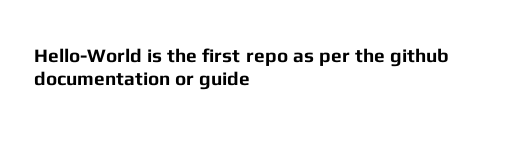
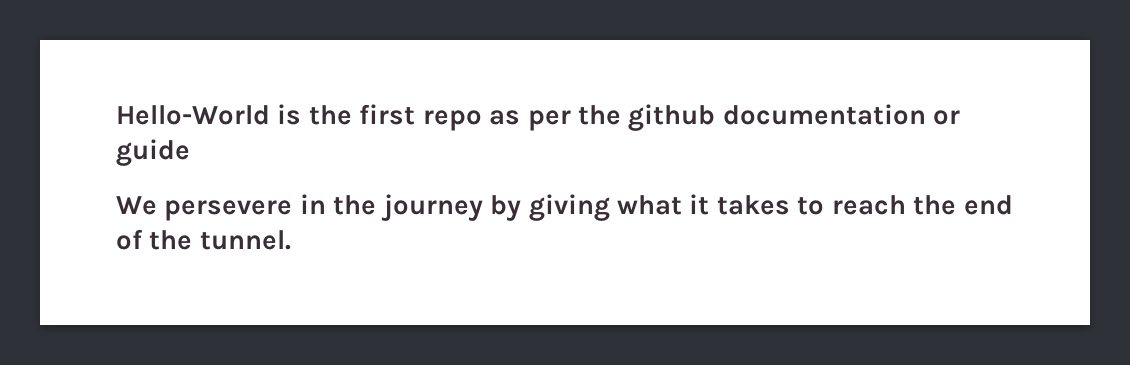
+ We persevere in the journey by giving what it takes to reach the end of the tunnel.

